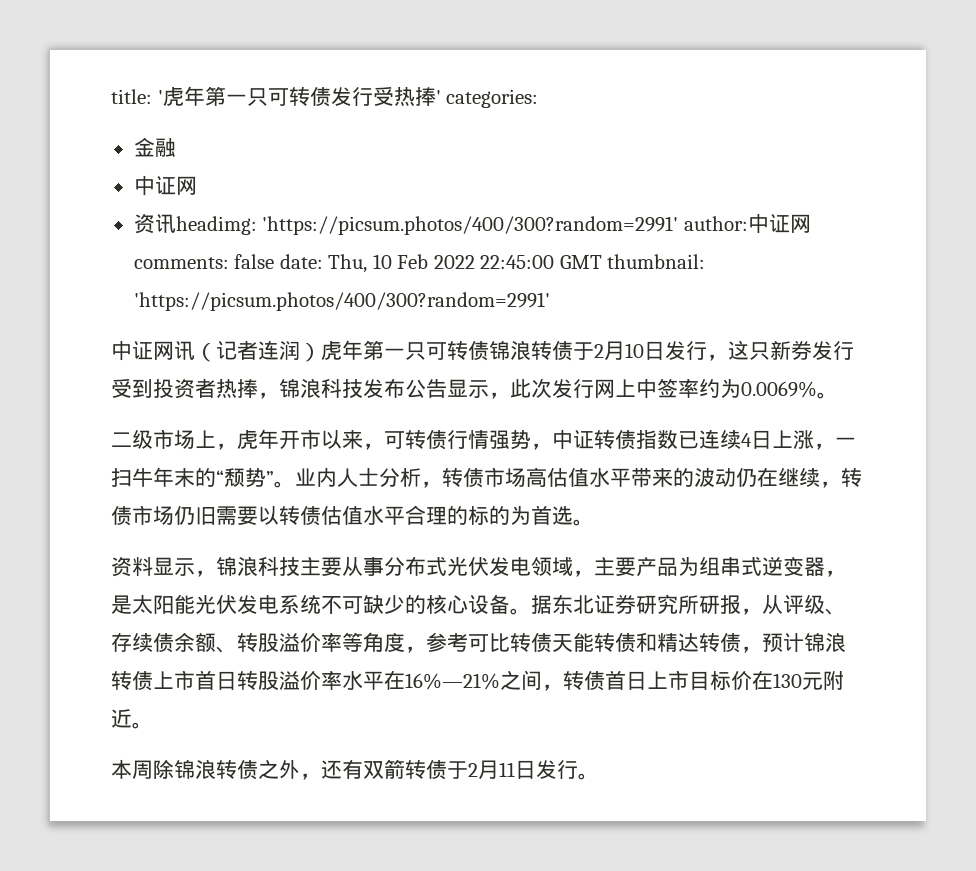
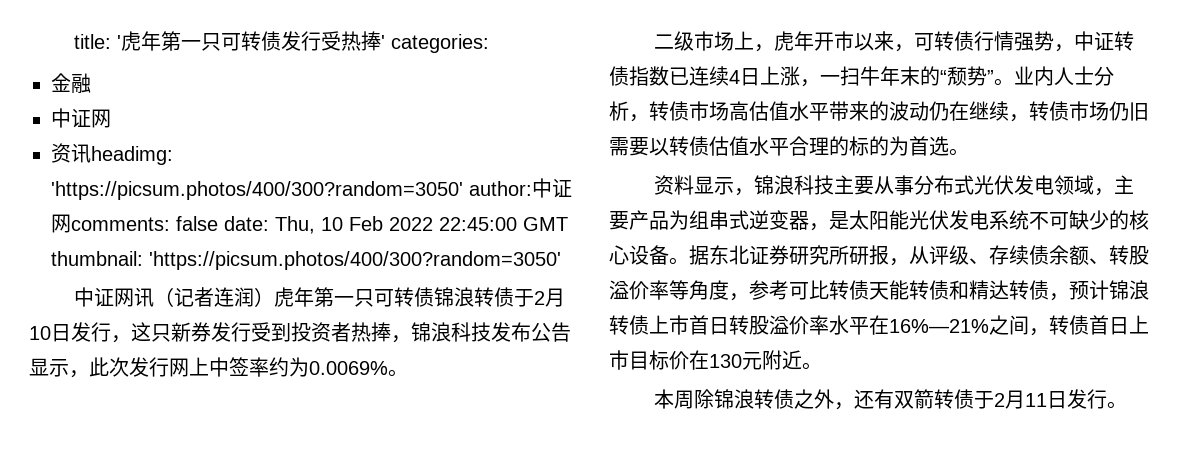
- 资讯headimg: 'https://picsum.photos/400/300?random=2991' author:中证网comments: false date: Thu, 10 Feb 2022 22:45:00 GMT thumbnail: 'https://picsum.photos/400/300?random=2991'
+ 资讯headimg: 'https://picsum.photos/400/300?random=3050' author:中证网comments: false date: Thu, 10 Feb 2022 22:45:00 GMT thumbnail: 'https://picsum.photos/400/300?random=3050'

